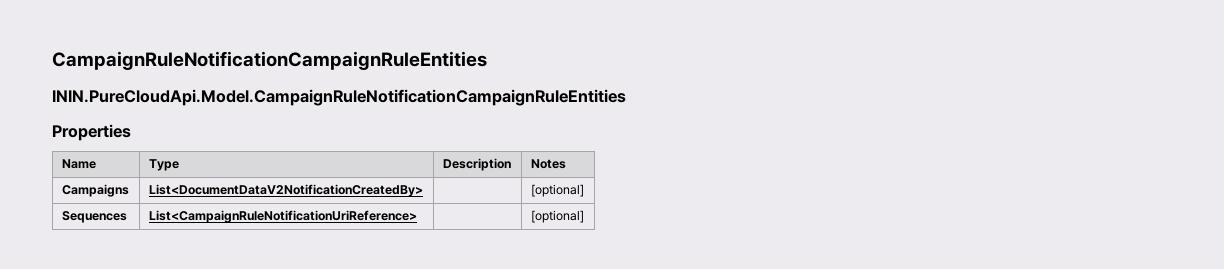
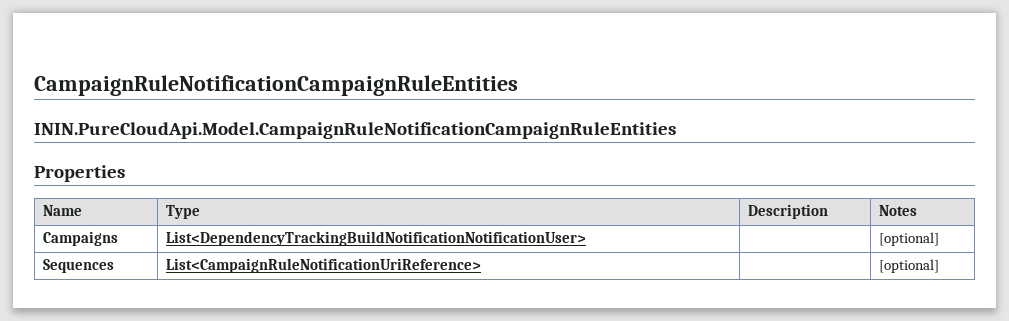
- Campaigns | List<DocumentDataV2NotificationCreatedBy> | | [optional]
+ Campaigns | List<DependencyTrackingBuildNotificationNotificationUser> | | [optional]

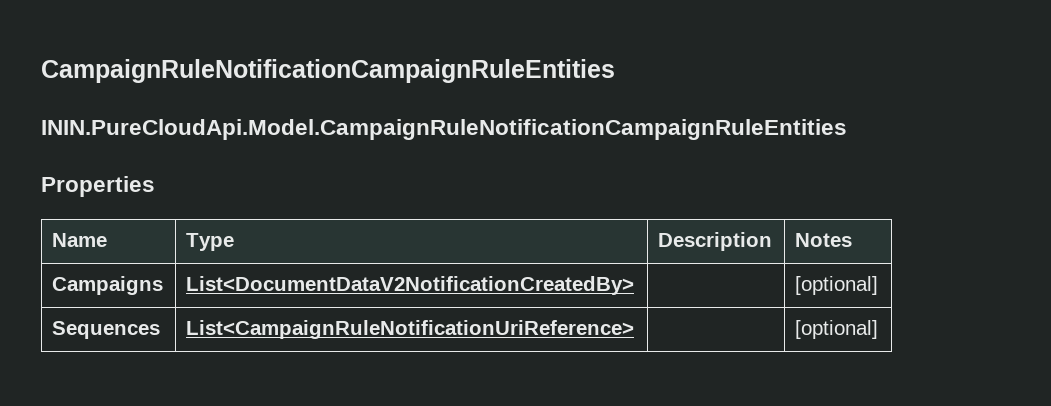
- Campaigns | List<DependencyTrackingBuildNotificationNotificationUser> | | [optional]
+ Campaigns | List<DocumentDataV2NotificationCreatedBy> | | [optional]

